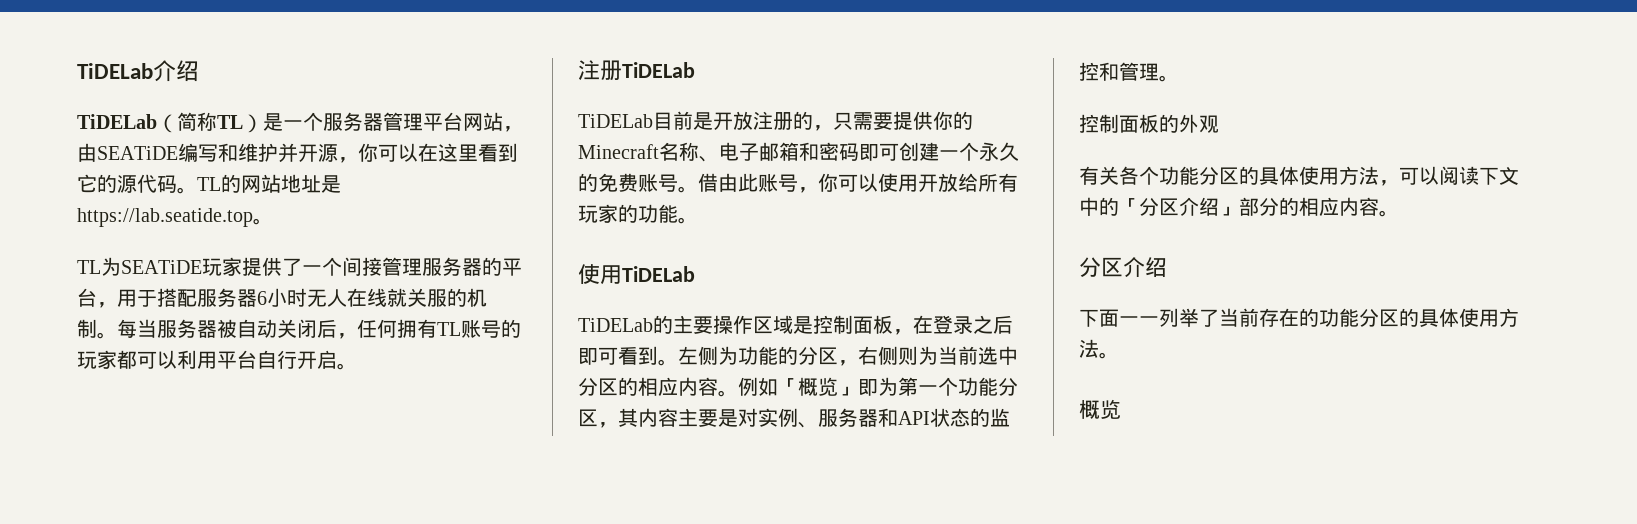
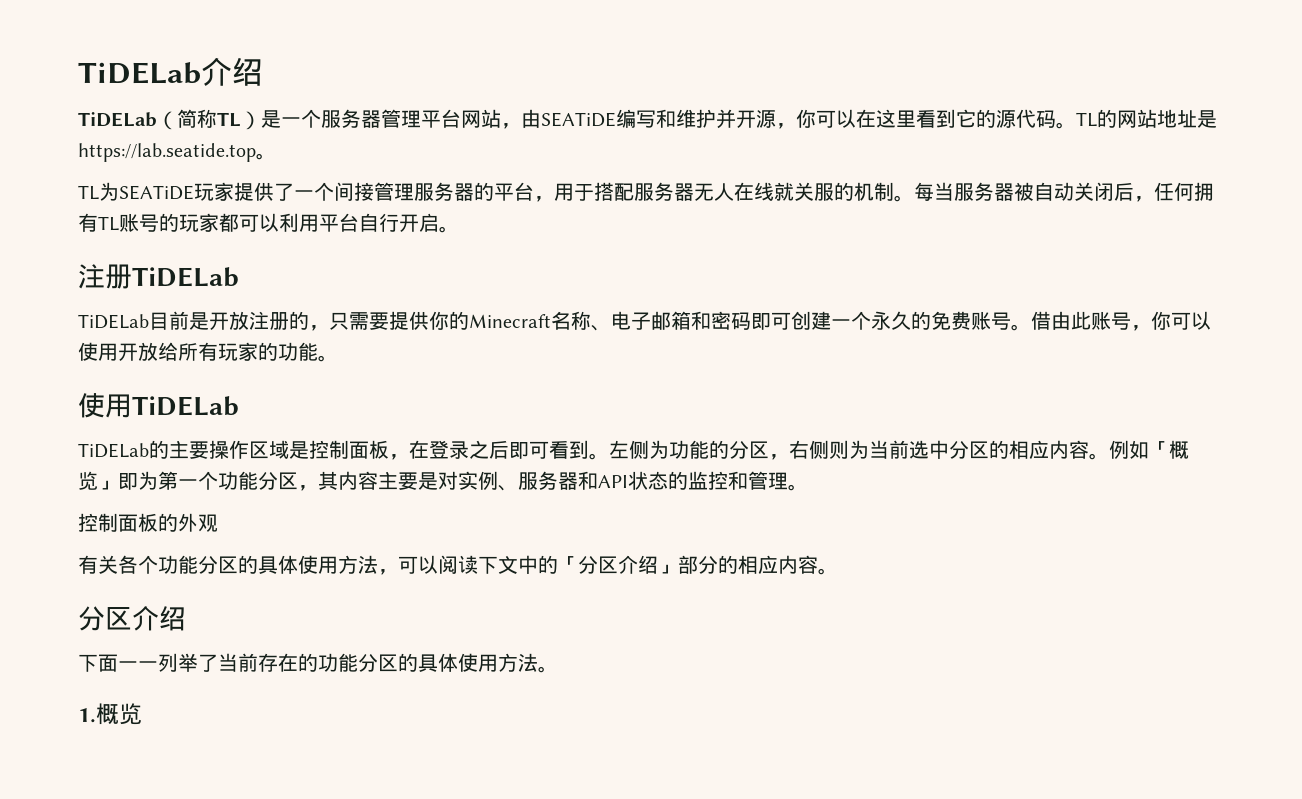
- TL为SEATiDE玩家提供了一个间接管理服务器的平台，用于搭配服务器6小时无人在线就关服的机制。
+ TL为SEATiDE玩家提供了一个间接管理服务器的平台，用于搭配服务器无人在线就关服的机制。
  下面一一列举了当前存在的功能分区的具体使用方法。
- 概览
+ 1.概览

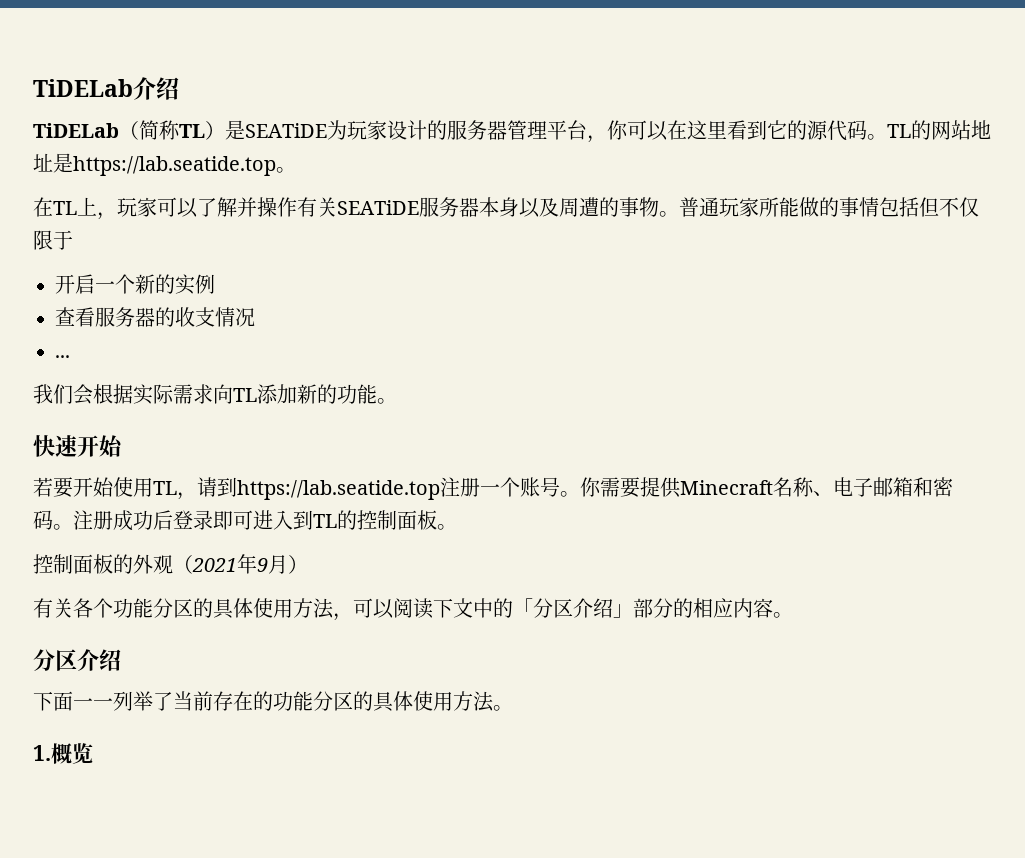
- TiDELab（简称TL）是一个服务器管理平台网站，由SEATiDE编写和维护并开源，你可以在这里看到它的源代码。
+ TiDELab（简称TL）是SEATiDE为玩家设计的服务器管理平台，你可以在这里看到它的源代码。
- TL为SEATiDE玩家提供了一个间接管理服务器的平台，用于搭配服务器无人在线就关服的机制。每当服务器被自动关闭后，任何拥有TL账号的玩家都可以利用平台自行开启。
- 注册TiDELab
- TiDELab目前是开放注册的，只需要提供你的Minecraft名称、电子邮箱和密码即可创建一个永久的免费账号。借由此账号，你可以使用开放给所有玩家的功能。
- 使用TiDELab
- TiDELab的主要操作区域是控制面板，在登录之后即可看到。左侧为功能的分区，右侧则为当前选中分区的相应内容。例如「概览」即为第一个功能分区，其内容主要是对实例、服务器和API状态的监控和管理。
+ 在TL上，玩家可以了解并操作有关SEATiDE服务器本身以及周遭的事物。普通玩家所能做的事情包括但不仅限于
+ 开启一个新的实例
+ 查看服务器的收支情况
+ ...
+ 我们会根据实际需求向TL添加新的功能。
+ 快速开始
+ 若要开始使用TL，请到https://lab.seatide.top注册一个账号。你需要提供Minecraft名称、电子邮箱和密码。注册成功后登录即可进入到TL的控制面板。
- 控制面板的外观
+ 控制面板的外观（2021年9月）

